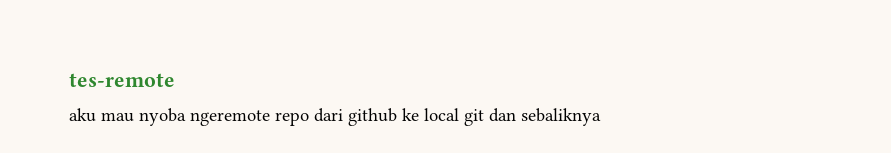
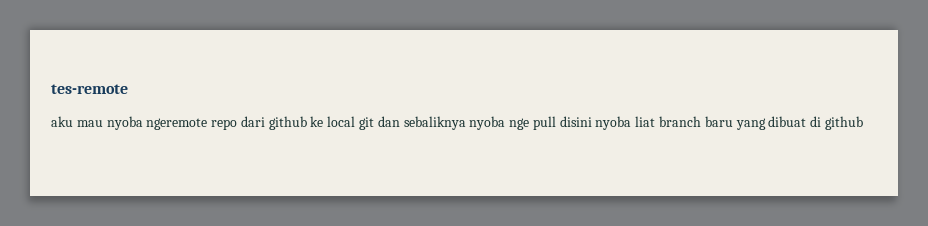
- aku mau nyoba ngeremote repo dari github ke local git dan sebaliknya
+ aku mau nyoba ngeremote repo dari github ke local git dan sebaliknya nyoba nge pull disini nyoba liat branch baru yang dibuat di github

